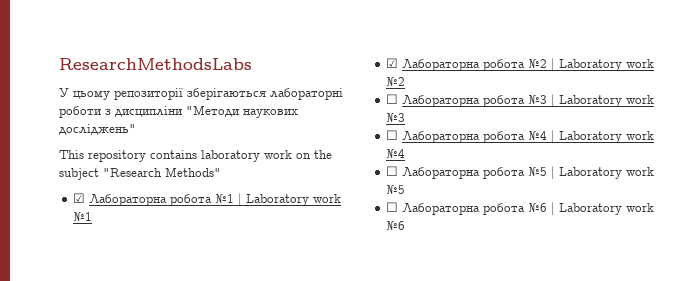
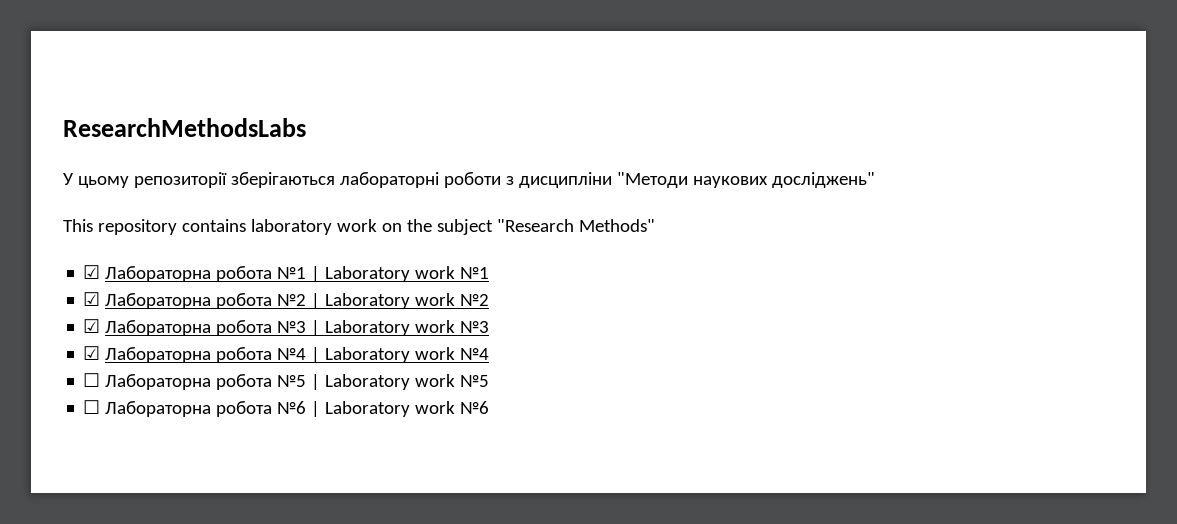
- ☐ Лабораторна робота №3 | Laboratory work №3
+ ☑ Лабораторна робота №3 | Laboratory work №3
- ☐ Лабораторна робота №4 | Laboratory work №4
+ ☑ Лабораторна робота №4 | Laboratory work №4

